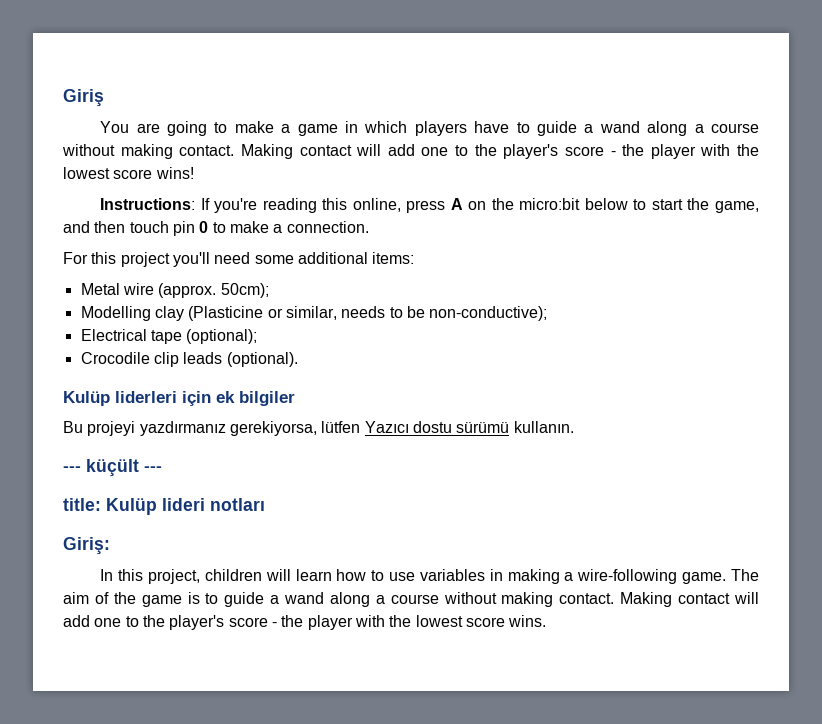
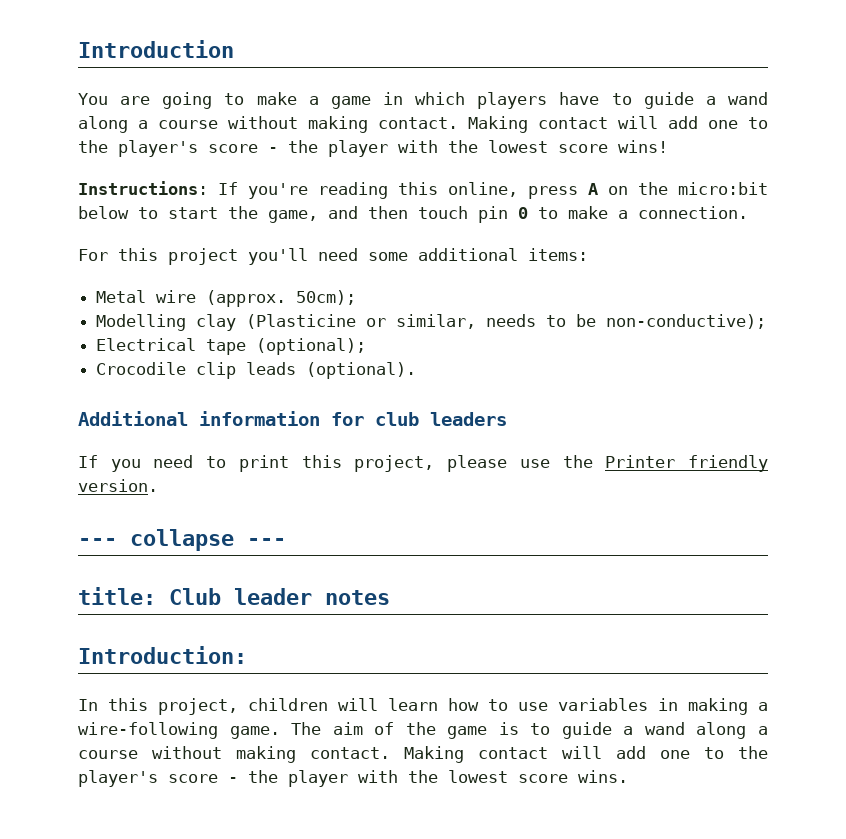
- Giriş
+ Introduction
- Kulüp liderleri için ek bilgiler
- Bu projeyi yazdırmanız gerekiyorsa, lütfen Yazıcı dostu sürümü kullanın.
- --- küçült ---
+ Additional information for club leaders
+ If you need to print this project, please use the Printer friendly version.
+ --- collapse ---
- title: Kulüp lideri notları
- Giriş:
+ title: Club leader notes
+ Introduction:

